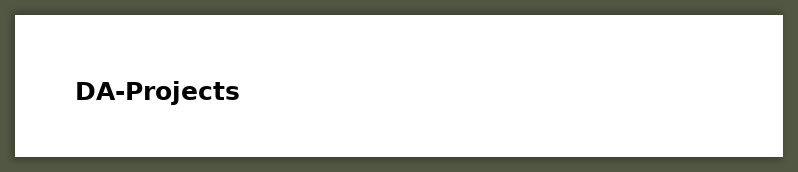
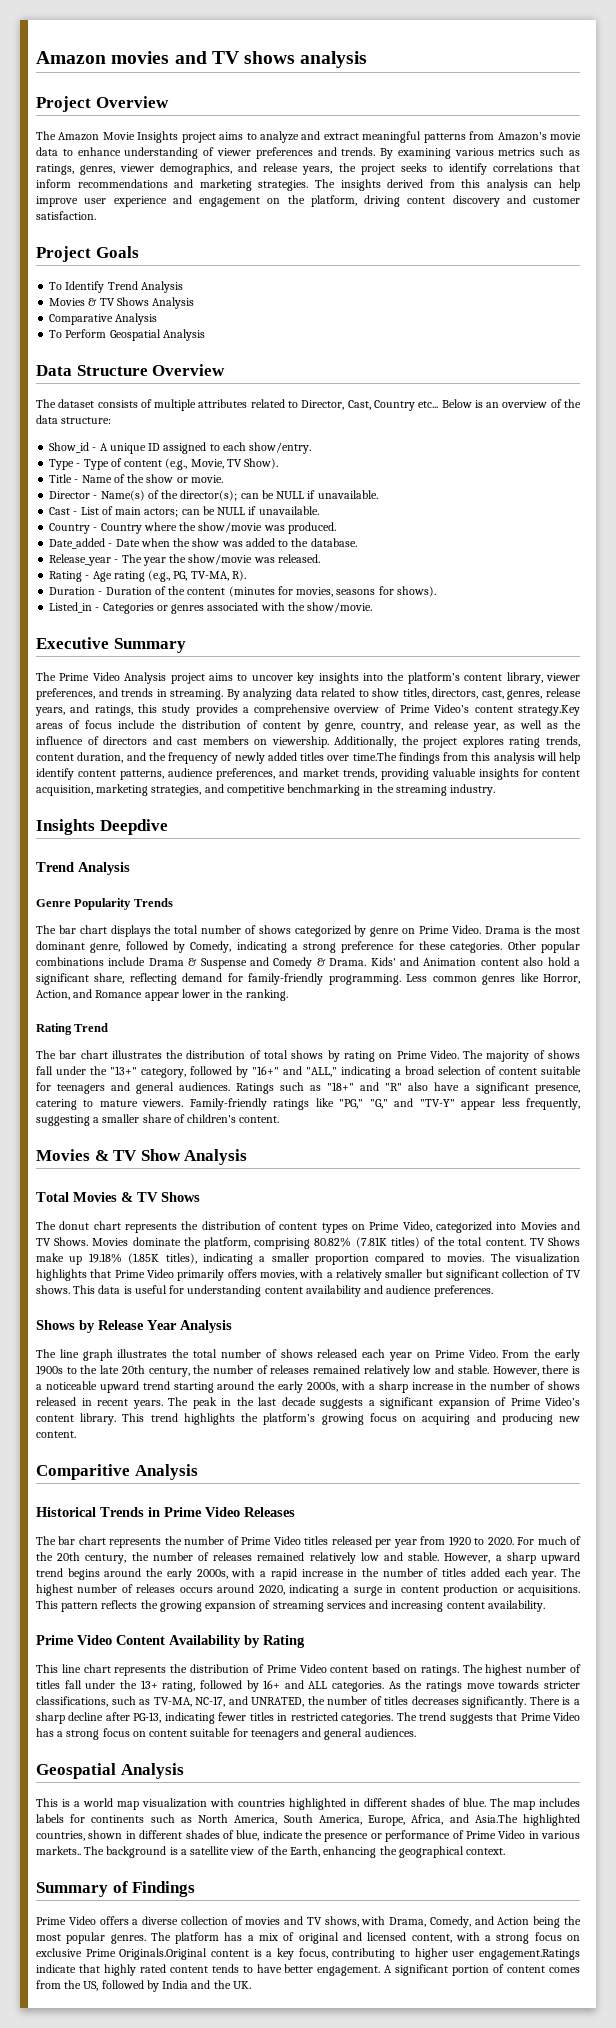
- DA-Projects
+ Amazon movies and TV shows analysis
+ Project Overview
+ The Amazon Movie Insights project aims to analyze and extract meaningful patterns from Amazon's movie data to enhance understanding of viewer preferences and trends. By examining various metrics such as ratings, genres, viewer demographics, and release years, the project seeks to identify correlations that inform recommendations and marketing strategies. The insights derived from this analysis can help improve user experience and engagement on the platform, driving content discovery and customer satisfaction.
+ Project Goals
+ To Identify Trend Analysis
+ Movies & TV Shows Analysis
+ Comparative Analysis
+ To Perform Geospatial Analysis
+ Data Structure Overview
+ The dataset consists of multiple attributes related to Director, Cast, Country etc... Below is an overview of the data structure:
+ Show_id - A unique ID assigned to each show/entry.
+ Type - Type of content (e.g., Movie, TV Show).
+ Title - Name of the show or movie.
+ Director - Name(s) of the director(s); can be NULL if unavailable.
+ Cast - List of main actors; can be NULL if unavailable.
+ Country - Country where the show/movie was produced.
+ Date_added - Date when the show was added to the database.
+ Release_year - The year the show/movie was released.
+ Rating - Age rating (e.g., PG, TV-MA, R).
+ Duration - Duration of the content (minutes for movies, seasons for shows).
+ Listed_in - Categories or genres associated with the show/movie.
+ Executive Summary
+ The Prime Video Analysis project aims to uncover key insights into the platform’s content library, viewer preferences, and trends in streaming. By analyzing data related to show titles, directors, cast, genres, release years, and ratings, this study provides a comprehensive overview of Prime Video’s content strategy.Key areas of focus include the distribution of content by genre, country, and release year, as well as the influence of directors and cast members on viewership. Additionally, the project explores rating trends, content duration, and the frequency of newly added titles over time.The findings from this analysis will help identify content patterns, audience preferences, and market trends, providing valuable insights for content acquisition, marketing strategies, and competitive benchmarking in the streaming industry.
+ Insights Deepdive
+ Trend Analysis
+ Genre Popularity Trends
+ The bar chart displays the total number of shows categorized by genre on Prime Video. Drama is the most dominant genre, followed by Comedy, indicating a strong preference for these categories. Other popular combinations include Drama & Suspense and Comedy & Drama. Kids' and Animation content also hold a significant share, reflecting demand for family-friendly programming. Less common genres like Horror, Action, and Romance appear lower in the ranking.
+ Rating Trend
+ The bar chart illustrates the distribution of total shows by rating on Prime Video. The majority of shows fall under the "13+" category, followed by "16+" and "ALL," indicating a broad selection of content suitable for teenagers and general audiences. Ratings such as "18+" and "R" also have a significant presence, catering to mature viewers. Family-friendly ratings like "PG," "G," and "TV-Y" appear less frequently, suggesting a smaller share of children's content.
+ Movies & TV Show Analysis
+ Total Movies & TV Shows
+ The donut chart represents the distribution of content types on Prime Video, categorized into Movies and TV Shows. Movies dominate the platform, comprising 80.82% (7.81K titles) of the total content. TV Shows make up 19.18% (1.85K titles), indicating a smaller proportion compared to movies. The visualization highlights that Prime Video primarily offers movies, with a relatively smaller but significant collection of TV shows. This data is useful for understanding content availability and audience preferences.
+ Shows by Release Year Analysis
+ The line graph illustrates the total number of shows released each year on Prime Video. From the early 1900s to the late 20th century, the number of releases remained relatively low and stable. However, there is a noticeable upward trend starting around the early 2000s, with a sharp increase in the number of shows released in recent years. The peak in the last decade suggests a significant expansion of Prime Video’s content library. This trend highlights the platform’s growing focus on acquiring and producing new content.
+ Comparitive Analysis
+ Historical Trends in Prime Video Releases
+ The bar chart represents the number of Prime Video titles released per year from 1920 to 2020. For much of the 20th century, the number of releases remained relatively low and stable. However, a sharp upward trend begins around the early 2000s, with a rapid increase in the number of titles added each year. The highest number of releases occurs around 2020, indicating a surge in content production or acquisitions. This pattern reflects the growing expansion of streaming services and increasing content availability.
+ Prime Video Content Availability by Rating
+ This line chart represents the distribution of Prime Video content based on ratings. The highest number of titles fall under the 13+ rating, followed by 16+ and ALL categories. As the ratings move towards stricter classifications, such as TV-MA, NC-17, and UNRATED, the number of titles decreases significantly. There is a sharp decline after PG-13, indicating fewer titles in restricted categories. The trend suggests that Prime Video has a strong focus on content suitable for teenagers and general audiences.
+ Geospatial Analysis
+ This is a world map visualization with countries highlighted in different shades of blue. The map includes labels for continents such as North America, South America, Europe, Africa, and Asia.The highlighted countries, shown in different shades of blue, indicate the presence or performance of Prime Video in various markets.. The background is a satellite view of the Earth, enhancing the geographical context.
+ Summary of Findings
+ Prime Video offers a diverse collection of movies and TV shows, with Drama, Comedy, and Action being the most popular genres. The platform has a mix of original and licensed content, with a strong focus on exclusive Prime Originals.Original content is a key focus, contributing to higher user engagement.Ratings indicate that highly rated content tends to have better engagement. A significant portion of content comes from the US, followed by India and the UK.

